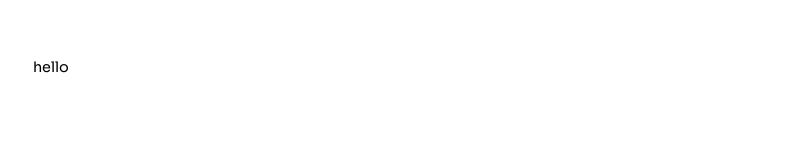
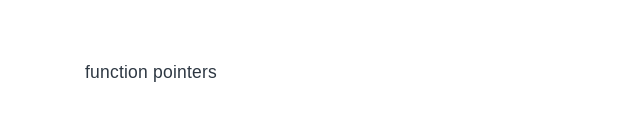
- hello
+ function pointers

